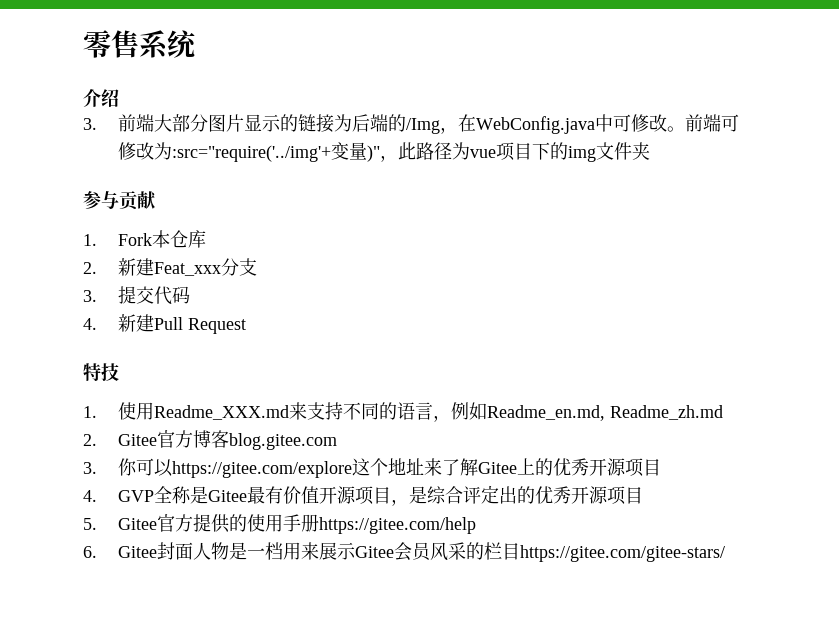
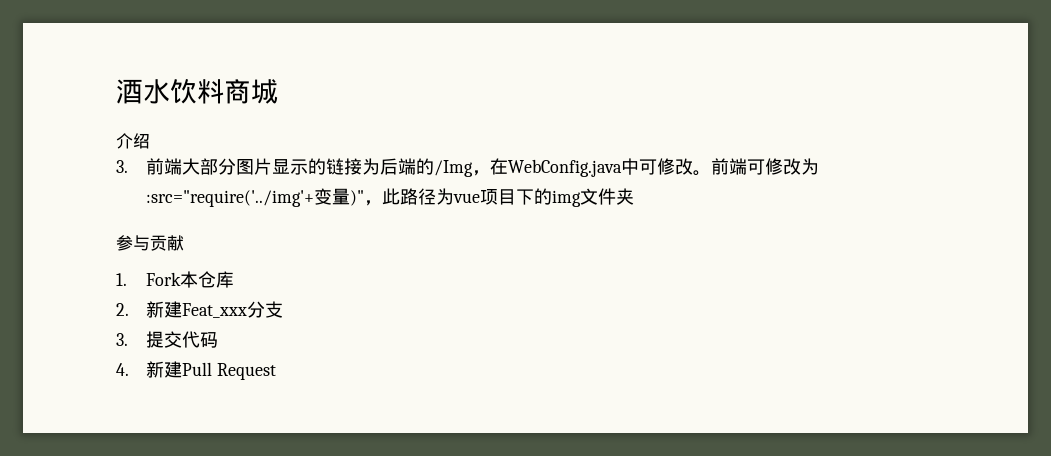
- 零售系统
+ 酒水饮料商城
- 特技
- 1.使用Readme_XXX.md来支持不同的语言，例如Readme_en.md, Readme_zh.md
- 2. Gitee官方博客blog.gitee.com
- 3.你可以https://gitee.com/explore这个地址来了解Gitee上的优秀开源项目
- 4. GVP全称是Gitee最有价值开源项目，是综合评定出的优秀开源项目
- 5. Gitee官方提供的使用手册https://gitee.com/help
- 6. Gitee封面人物是一档用来展示Gitee会员风采的栏目https://gitee.com/gitee-stars/

